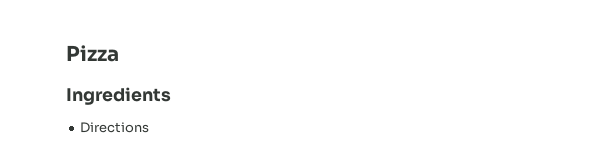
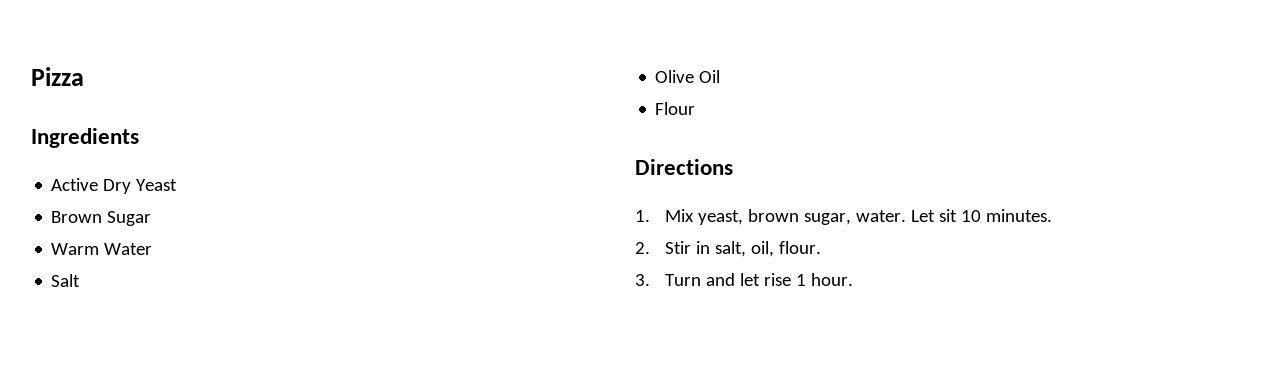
+ Active Dry Yeast
+ Brown Sugar
+ Warm Water
+ Salt
+ Olive Oil
+ Flour
  Directions
+ 1. Mix yeast, brown sugar, water. Let sit 10 minutes.
+ 2. Stir in salt, oil, flour.
+ 3. Turn and let rise 1 hour.

